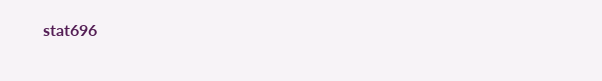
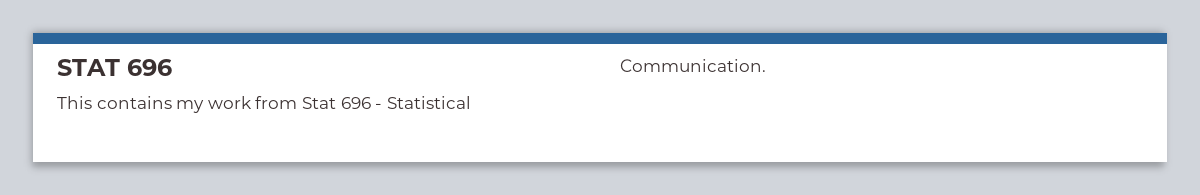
- stat696
+ STAT 696
+ This contains my work from Stat 696 - Statistical Communication.

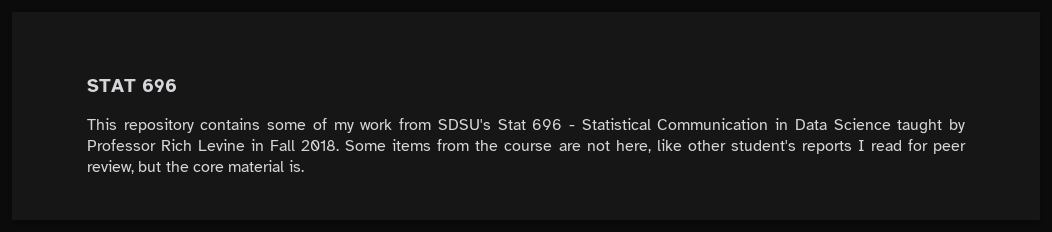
- This contains my work from Stat 696 - Statistical Communication.
+ This repository contains some of my work from SDSU's Stat 696 - Statistical Communication in Data Science taught by Professor Rich Levine in Fall 2018. Some items from the course are not here, like other student's reports I read for peer review, but the core material is.

